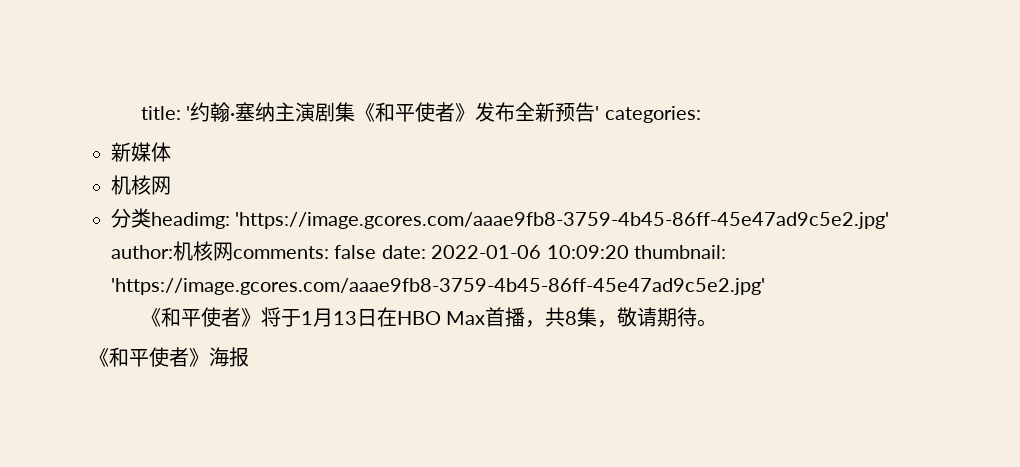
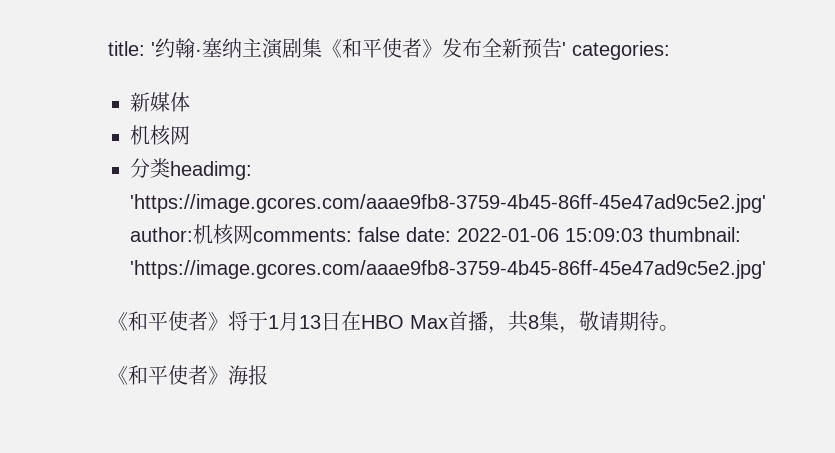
- 分类headimg: 'https://image.gcores.com/aaae9fb8-3759-4b45-86ff-45e47ad9c5e2.jpg' author:机核网comments: false date: 2022-01-06 10:09:20 thumbnail: 'https://image.gcores.com/aaae9fb8-3759-4b45-86ff-45e47ad9c5e2.jpg'
+ 分类headimg: 'https://image.gcores.com/aaae9fb8-3759-4b45-86ff-45e47ad9c5e2.jpg' author:机核网comments: false date: 2022-01-06 15:09:03 thumbnail: 'https://image.gcores.com/aaae9fb8-3759-4b45-86ff-45e47ad9c5e2.jpg'

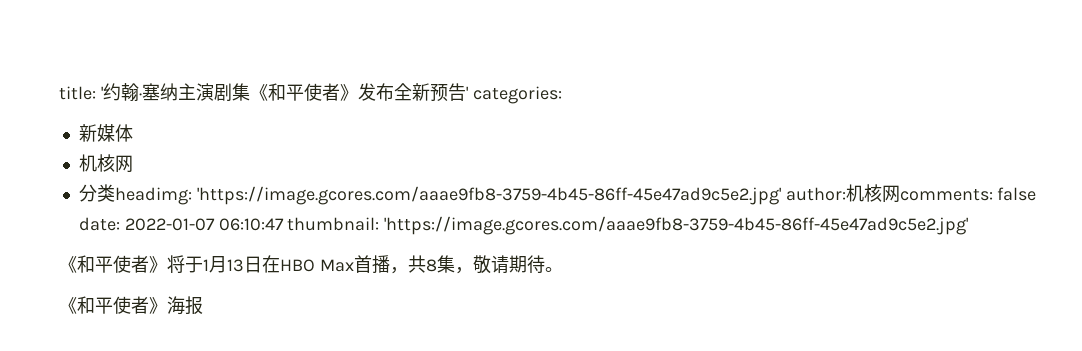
- 分类headimg: 'https://image.gcores.com/aaae9fb8-3759-4b45-86ff-45e47ad9c5e2.jpg' author:机核网comments: false date: 2022-01-06 15:09:03 thumbnail: 'https://image.gcores.com/aaae9fb8-3759-4b45-86ff-45e47ad9c5e2.jpg'
+ 分类headimg: 'https://image.gcores.com/aaae9fb8-3759-4b45-86ff-45e47ad9c5e2.jpg' author:机核网comments: false date: 2022-01-07 06:10:47 thumbnail: 'https://image.gcores.com/aaae9fb8-3759-4b45-86ff-45e47ad9c5e2.jpg'

